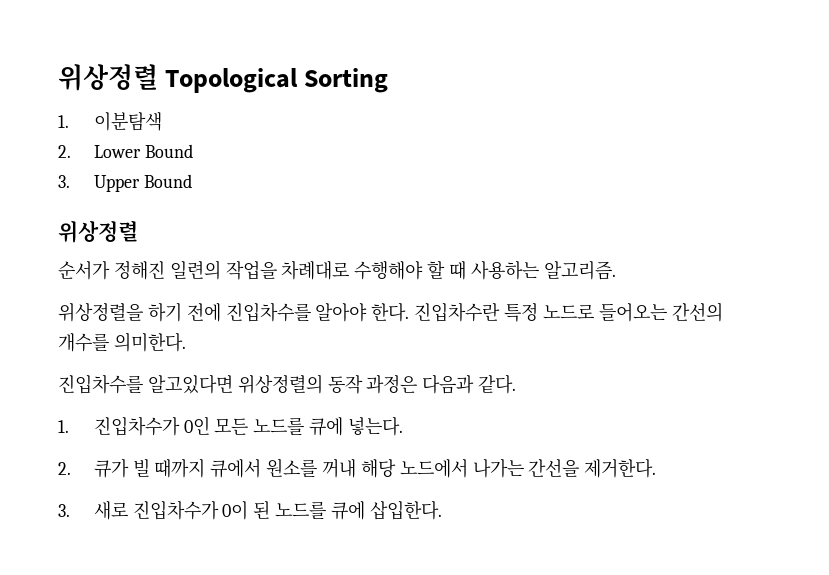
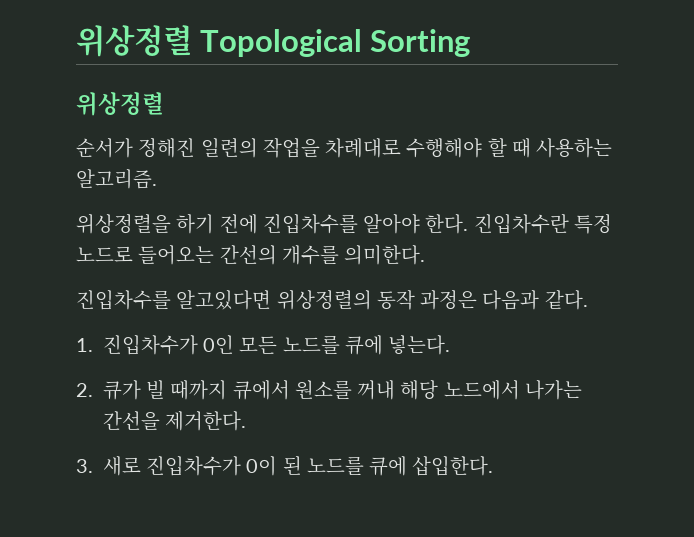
- 1. 이분탐색
- 2. Lower Bound
- 3. Upper Bound

